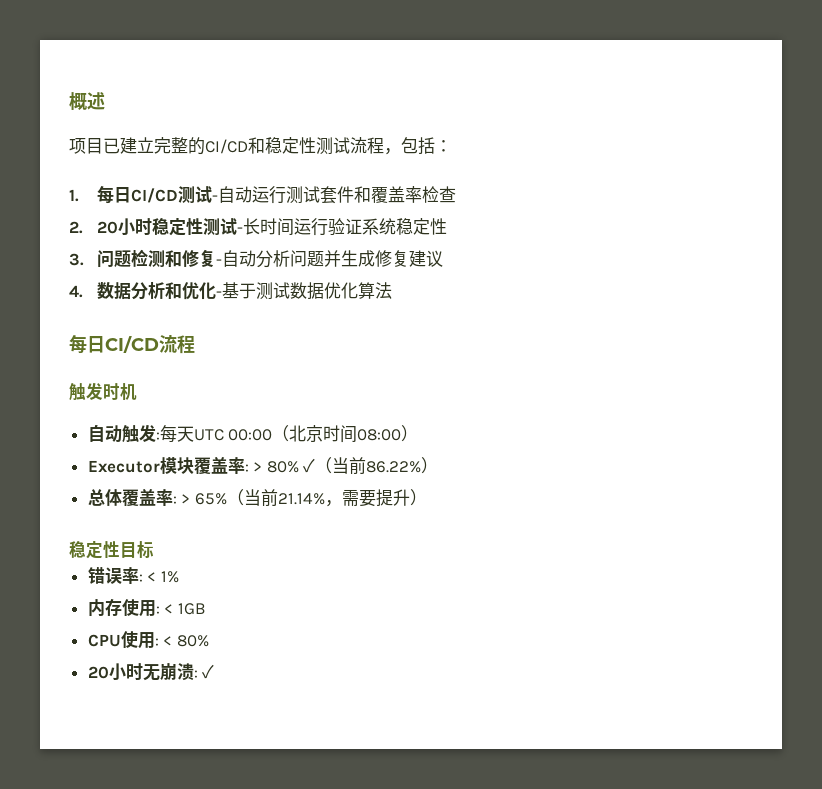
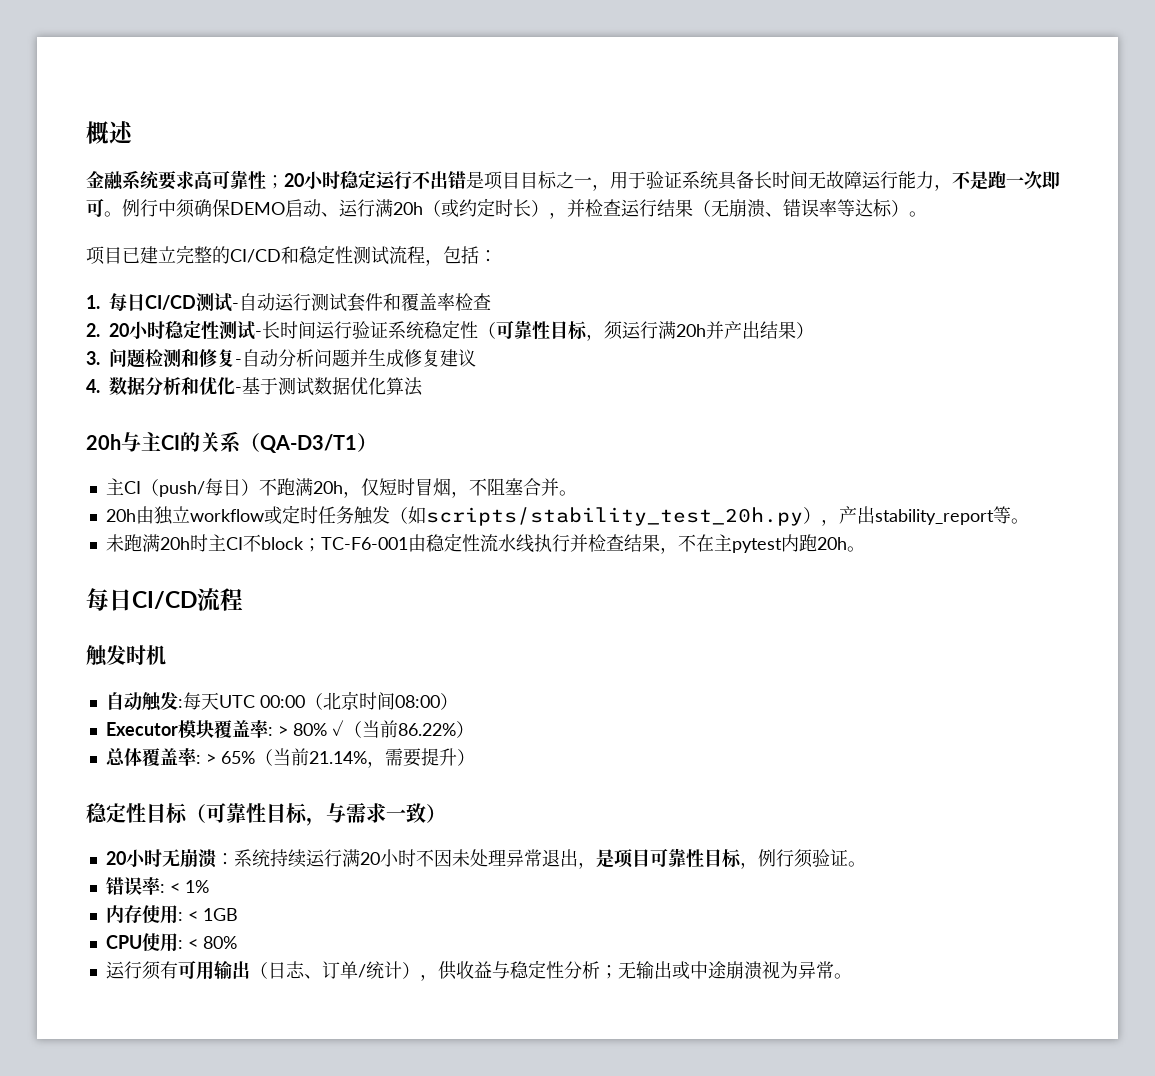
+ 金融系统要求高可靠性；20小时稳定运行不出错是项目目标之一，用于验证系统具备长时间无故障运行能力，不是跑一次即可。例行中须确保DEMO启动、运行满20h（或约定时长），并检查运行结果（无崩溃、错误率等达标）。
- 2. 20小时稳定性测试-长时间运行验证系统稳定性
+ 2. 20小时稳定性测试-长时间运行验证系统稳定性（可靠性目标，须运行满20h并产出结果）
+ 20h与主CI的关系（QA-D3/T1）
+ 主CI（push/每日）不跑满20h，仅短时冒烟，不阻塞合并。
+ 20h由独立workflow或定时任务触发（如scripts/stability_test_20h.py），产出stability_report等。
+ 未跑满20h时主CI不block；TC-F6-001由稳定性流水线执行并检查结果，不在主pytest内跑20h。
- 稳定性目标
+ 稳定性目标（可靠性目标，与需求一致）
+ 20小时无崩溃：系统持续运行满20小时不因未处理异常退出，是项目可靠性目标，例行须验证。
- 20小时无崩溃: ✓
+ 运行须有可用输出（日志、订单/统计），供收益与稳定性分析；无输出或中途崩溃视为异常。

